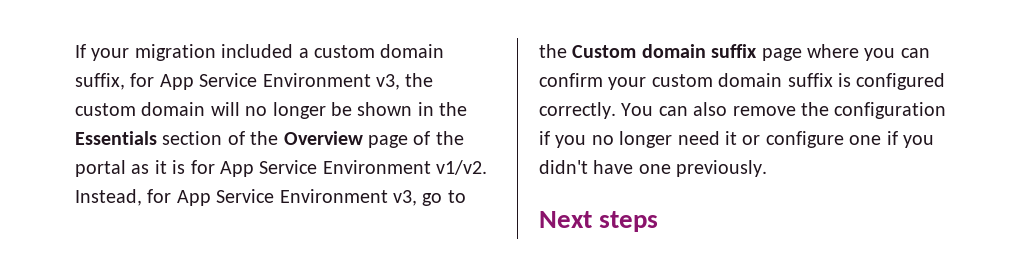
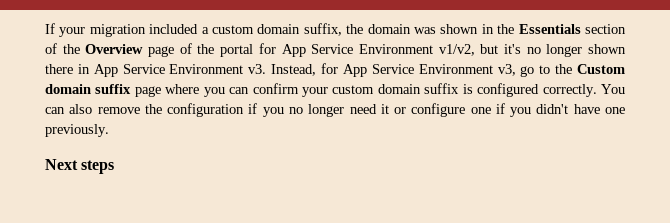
- If your migration included a custom domain suffix, for App Service Environment v3, the custom domain will no longer be shown in the Essentials section of the Overview page of the portal as it is for App Service Environment v1/v2.
+ If your migration included a custom domain suffix, the domain was shown in the Essentials section of the Overview page of the portal for App Service Environment v1/v2, but it's no longer shown there in App Service Environment v3.

